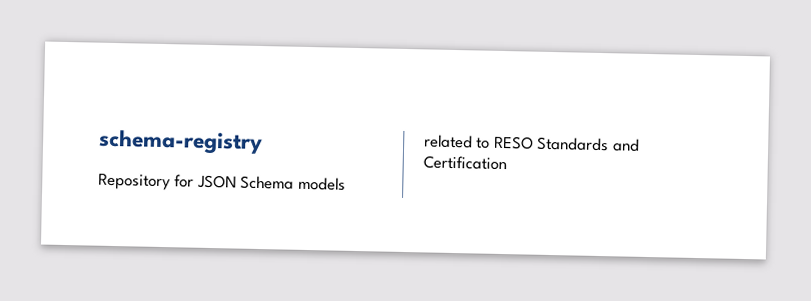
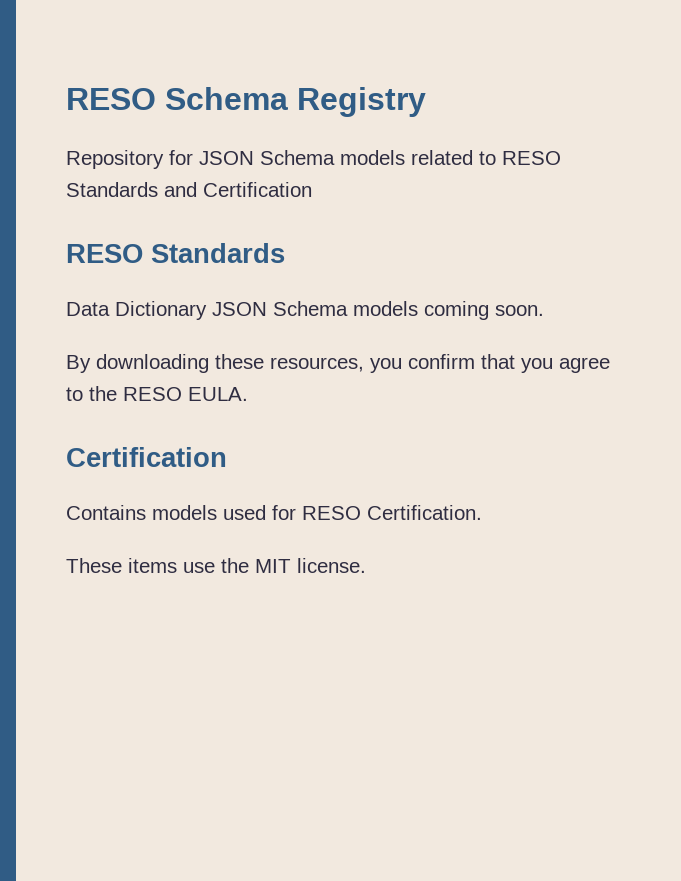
- schema-registry
+ RESO Schema Registry
  Repository for JSON Schema models related to RESO Standards and Certification
+ RESO Standards
+ Data Dictionary JSON Schema models coming soon.
+ By downloading these resources, you confirm that you agree to the RESO EULA.
+ Certification
+ Contains models used for RESO Certification.
+ These items use the MIT license.

